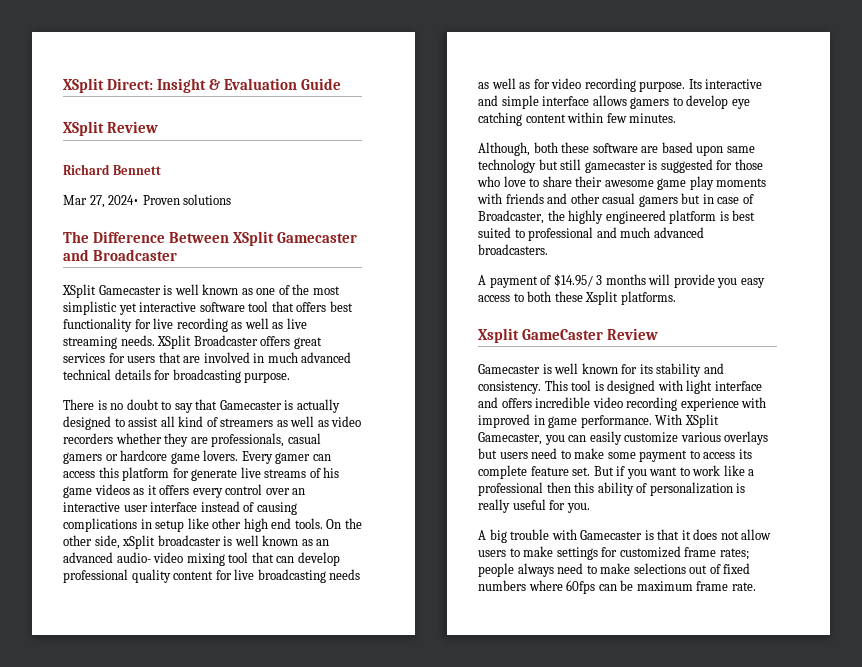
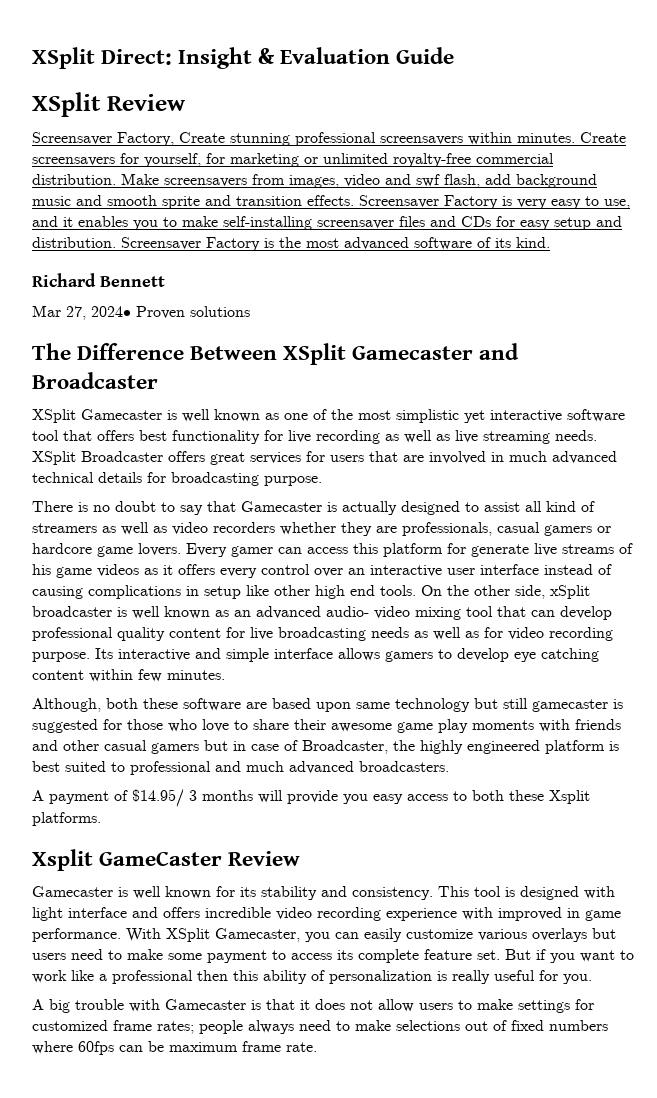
+ Screensaver Factory, Create stunning professional screensavers within minutes. Create screensavers for yourself, for marketing or unlimited royalty-free commercial distribution. Make screensavers from images, video and swf flash, add background music and smooth sprite and transition effects. Screensaver Factory is very easy to use, and it enables you to make self-installing screensaver files and CDs for easy setup and distribution. Screensaver Factory is the most advanced software of its kind.

